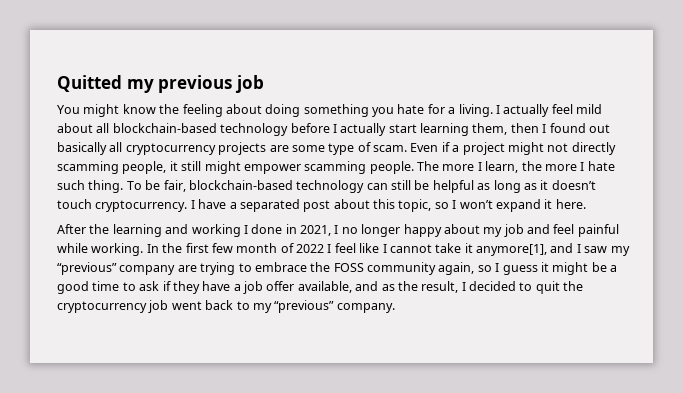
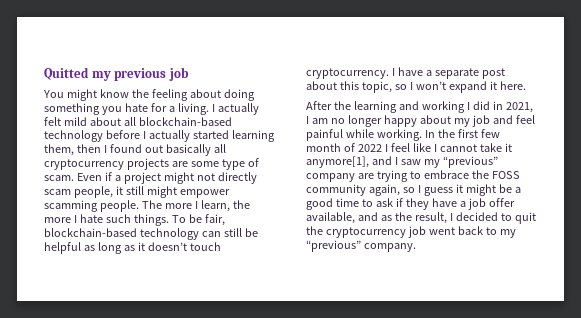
- I actually feel mild about all blockchain-based technology before I actually start learning them, then I found out basically all cryptocurrency projects are some type of scam.
+ I actually felt mild about all blockchain-based technology before I actually started learning them, then I found out basically all cryptocurrency projects are some type of scam.
- Even if a project might not directly scamming people, it still might empower scamming people.
+ Even if a project might not directly scam people, it still might empower scamming people.
- The more I learn, the more I hate such thing.
+ The more I learn, the more I hate such things.
- I have a separated post about this topic, so I won’t expand it here.
+ I have a separate post about this topic, so I won’t expand it here.
- After the learning and working I done in 2021, I no longer happy about my job and feel painful while working.
+ After the learning and working I did in 2021, I am no longer happy about my job and feel painful while working.

